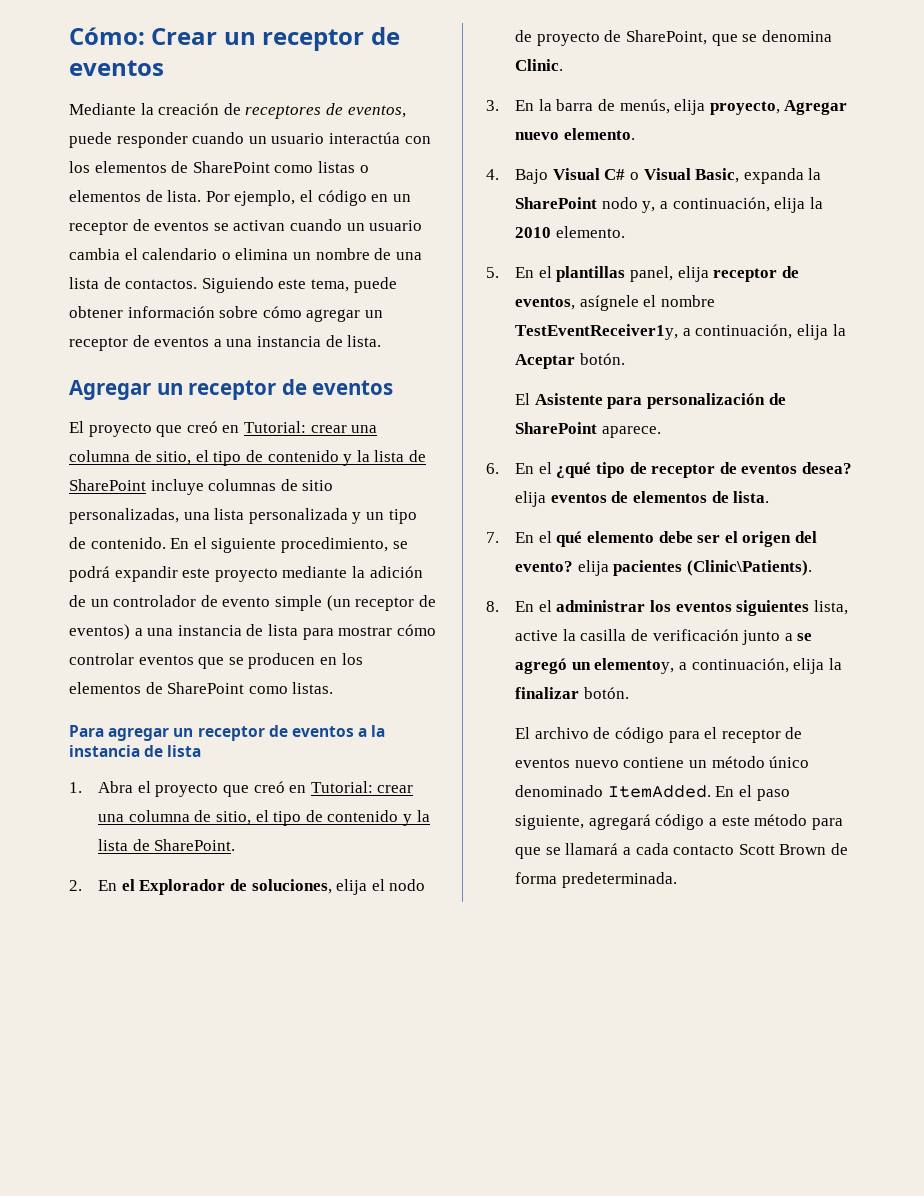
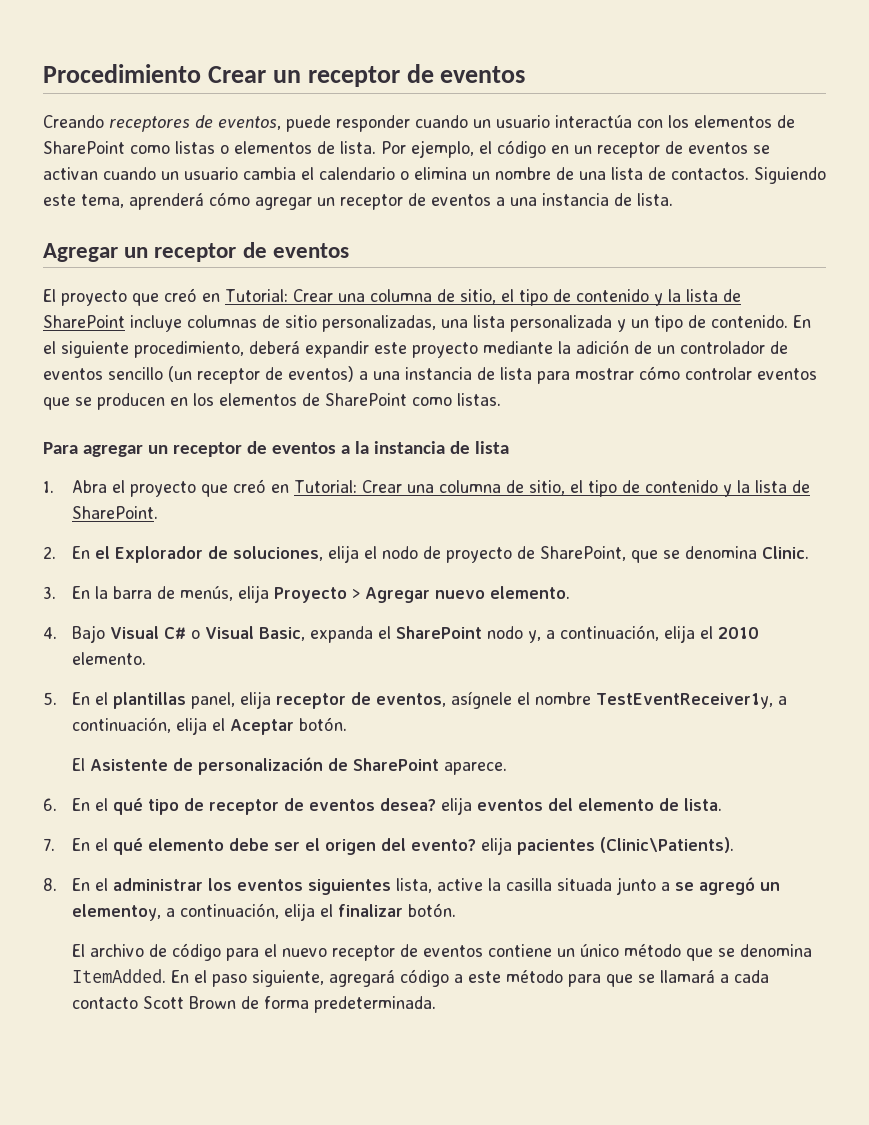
- Cómo: Crear un receptor de eventos
+ Procedimiento Crear un receptor de eventos
- Mediante la creación de receptores de eventos, puede responder cuando un usuario interactúa con los elementos de SharePoint como listas o elementos de lista.
+ Creando receptores de eventos, puede responder cuando un usuario interactúa con los elementos de SharePoint como listas o elementos de lista.
- Siguiendo este tema, puede obtener información sobre cómo agregar un receptor de eventos a una instancia de lista.
+ Siguiendo este tema, aprenderá cómo agregar un receptor de eventos a una instancia de lista.
- El proyecto que creó en Tutorial: crear una columna de sitio, el tipo de contenido y la lista de SharePoint incluye columnas de sitio personalizadas, una lista personalizada y un tipo de contenido.
+ El proyecto que creó en Tutorial: Crear una columna de sitio, el tipo de contenido y la lista de SharePoint incluye columnas de sitio personalizadas, una lista personalizada y un tipo de contenido.
- En el siguiente procedimiento, se podrá expandir este proyecto mediante la adición de un controlador de evento simple (un receptor de eventos) a una instancia de lista para mostrar cómo controlar eventos que se producen en los elementos de SharePoint como listas.
+ En el siguiente procedimiento, deberá expandir este proyecto mediante la adición de un controlador de eventos sencillo (un receptor de eventos) a una instancia de lista para mostrar cómo controlar eventos que se producen en los elementos de SharePoint como listas.
- 1. Abra el proyecto que creó en Tutorial: crear una columna de sitio, el tipo de contenido y la lista de SharePoint.
+ 1. Abra el proyecto que creó en Tutorial: Crear una columna de sitio, el tipo de contenido y la lista de SharePoint.
- 3. En la barra de menús, elija proyecto, Agregar nuevo elemento.
+ 3. En la barra de menús, elija Proyecto > Agregar nuevo elemento.
- 4. Bajo Visual C# o Visual Basic, expanda la SharePoint nodo y, a continuación, elija la 2010 elemento.
+ 4. Bajo Visual C# o Visual Basic, expanda el SharePoint nodo y, a continuación, elija el 2010 elemento.
- 5. En el plantillas panel, elija receptor de eventos, asígnele el nombre TestEventReceiver1y, a continuación, elija la Aceptar botón.
+ 5. En el plantillas panel, elija receptor de eventos, asígnele el nombre TestEventReceiver1y, a continuación, elija el Aceptar botón.
- El Asistente para personalización de SharePoint aparece.
+ El Asistente de personalización de SharePoint aparece.
- 6. En el ¿qué tipo de receptor de eventos desea? elija eventos de elementos de lista.
+ 6. En el qué tipo de receptor de eventos desea? elija eventos del elemento de lista.
- 8. En el administrar los eventos siguientes lista, active la casilla de verificación junto a se agregó un elementoy, a continuación, elija la finalizar botón.
+ 8. En el administrar los eventos siguientes lista, active la casilla situada junto a se agregó un elementoy, a continuación, elija el finalizar botón.
- El archivo de código para el receptor de eventos nuevo contiene un método único denominado ItemAdded.
+ El archivo de código para el nuevo receptor de eventos contiene un único método que se denomina ItemAdded.

